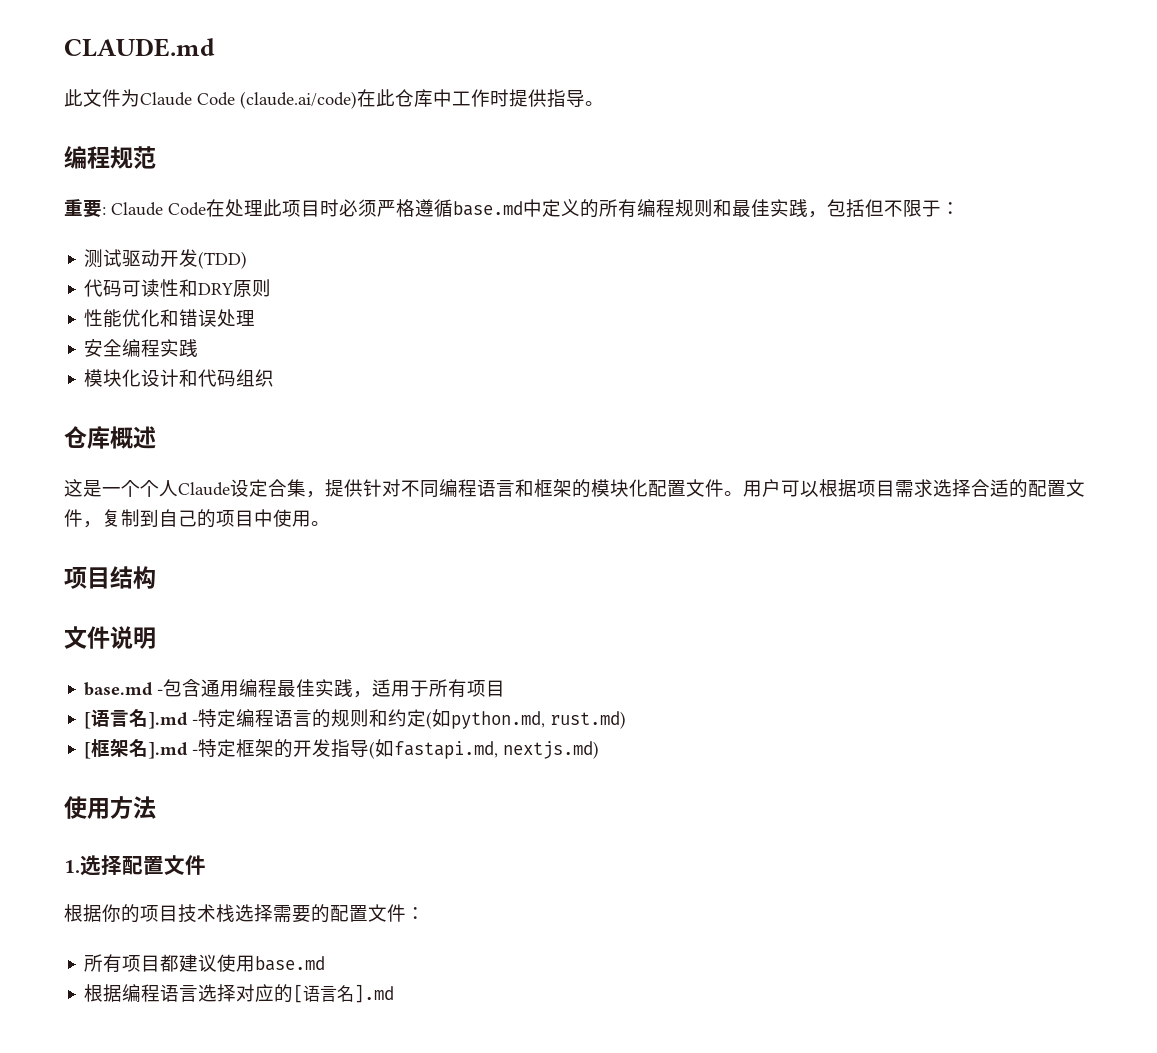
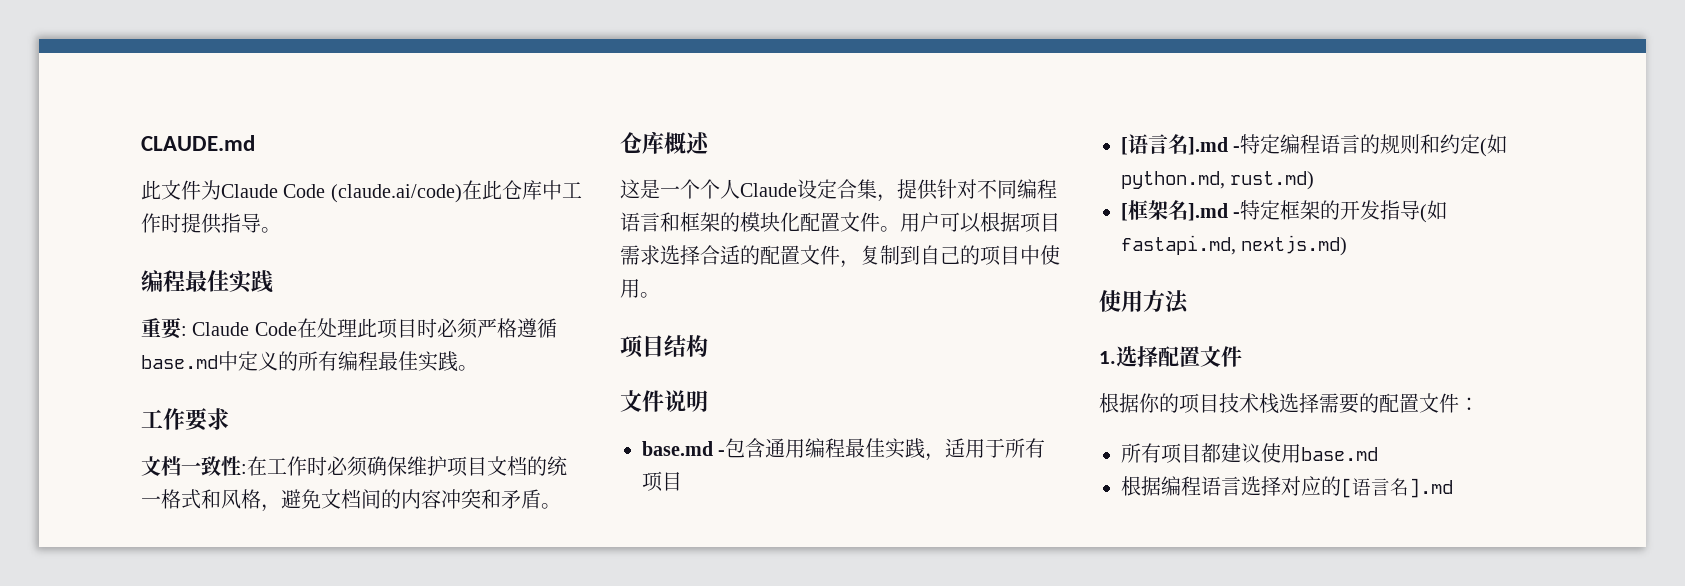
  此文件为Claude Code (claude.ai/code)在此仓库中工作时提供指导。
- 编程规范
+ 编程最佳实践
- 重要: Claude Code在处理此项目时必须严格遵循base.md中定义的所有编程规则和最佳实践，包括但不限于：
- 测试驱动开发(TDD)
- 代码可读性和DRY原则
- 性能优化和错误处理
- 安全编程实践
- 模块化设计和代码组织
+ 重要: Claude Code在处理此项目时必须严格遵循base.md中定义的所有编程最佳实践。
+ 工作要求
+ 文档一致性:在工作时必须确保维护项目文档的统一格式和风格，避免文档间的内容冲突和矛盾。

